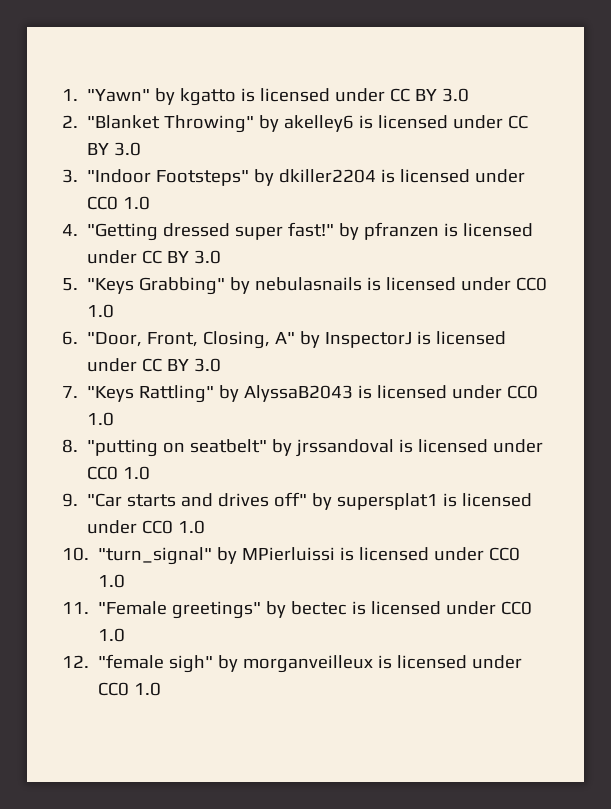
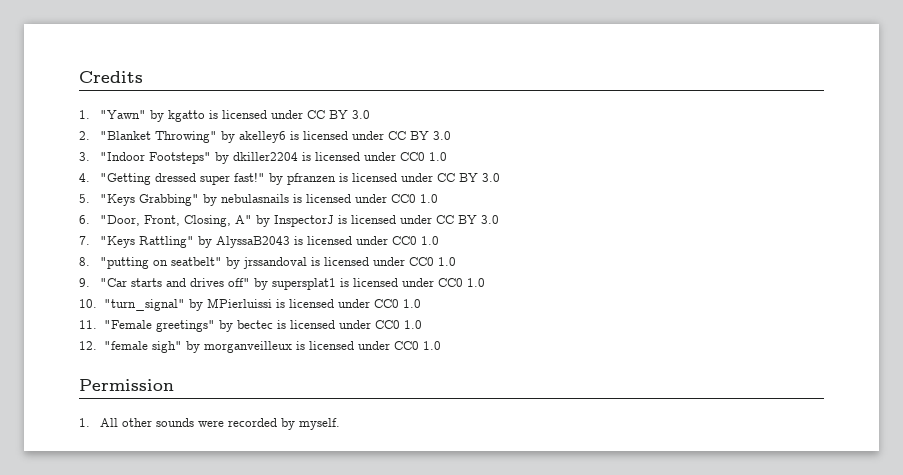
+ Credits
+ Permission
+ 1. All other sounds were recorded by myself.

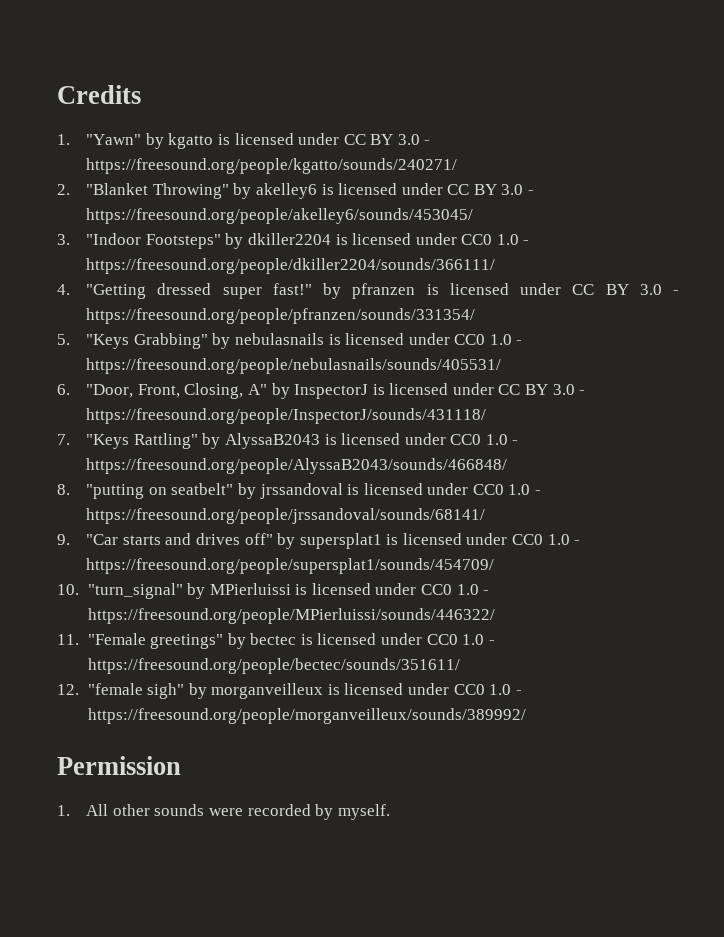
- 1. "Yawn" by kgatto is licensed under CC BY 3.0
+ 1. "Yawn" by kgatto is licensed under CC BY 3.0 - https://freesound.org/people/kgatto/sounds/240271/
- 2. "Blanket Throwing" by akelley6 is licensed under CC BY 3.0
+ 2. "Blanket Throwing" by akelley6 is licensed under CC BY 3.0 - https://freesound.org/people/akelley6/sounds/453045/
- 3. "Indoor Footsteps" by dkiller2204 is licensed under CC0 1.0
+ 3. "Indoor Footsteps" by dkiller2204 is licensed under CC0 1.0 - https://freesound.org/people/dkiller2204/sounds/366111/
- 4. "Getting dressed super fast!" by pfranzen is licensed under CC BY 3.0
+ 4. "Getting dressed super fast!" by pfranzen is licensed under CC BY 3.0 - https://freesound.org/people/pfranzen/sounds/331354/
- 5. "Keys Grabbing" by nebulasnails is licensed under CC0 1.0
+ 5. "Keys Grabbing" by nebulasnails is licensed under CC0 1.0 - https://freesound.org/people/nebulasnails/sounds/405531/
- 6. "Door, Front, Closing, A" by InspectorJ is licensed under CC BY 3.0
+ 6. "Door, Front, Closing, A" by InspectorJ is licensed under CC BY 3.0 - https://freesound.org/people/InspectorJ/sounds/431118/
- 7. "Keys Rattling" by AlyssaB2043 is licensed under CC0 1.0
+ 7. "Keys Rattling" by AlyssaB2043 is licensed under CC0 1.0 - https://freesound.org/people/AlyssaB2043/sounds/466848/
- 8. "putting on seatbelt" by jrssandoval is licensed under CC0 1.0
+ 8. "putting on seatbelt" by jrssandoval is licensed under CC0 1.0 - https://freesound.org/people/jrssandoval/sounds/68141/
- 9. "Car starts and drives off" by supersplat1 is licensed under CC0 1.0
+ 9. "Car starts and drives off" by supersplat1 is licensed under CC0 1.0 - https://freesound.org/people/supersplat1/sounds/454709/
- 10. "turn_signal" by MPierluissi is licensed under CC0 1.0
+ 10. "turn_signal" by MPierluissi is licensed under CC0 1.0 - https://freesound.org/people/MPierluissi/sounds/446322/
- 11. "Female greetings" by bectec is licensed under CC0 1.0
+ 11. "Female greetings" by bectec is licensed under CC0 1.0 - https://freesound.org/people/bectec/sounds/351611/
- 12. "female sigh" by morganveilleux is licensed under CC0 1.0
+ 12. "female sigh" by morganveilleux is licensed under CC0 1.0 - https://freesound.org/people/morganveilleux/sounds/389992/

